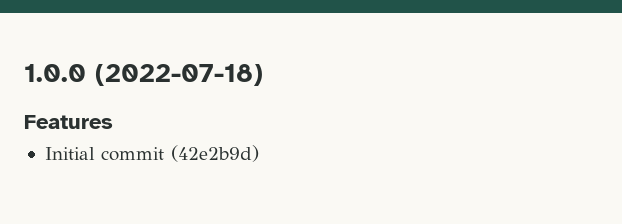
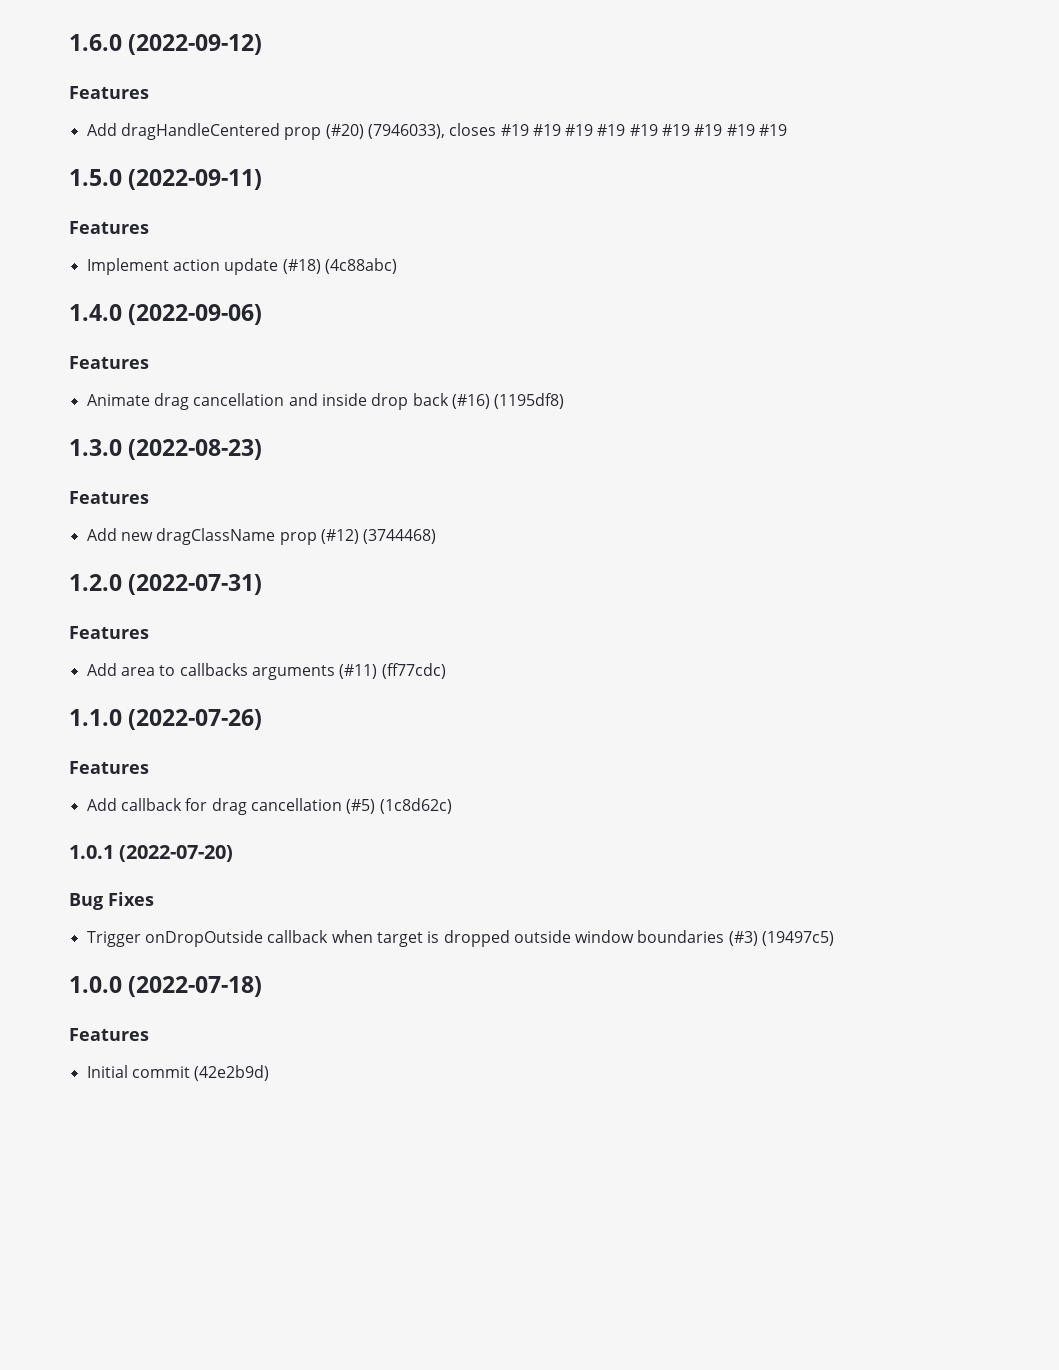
+ 1.6.0 (2022-09-12)
+ Features
+ Add dragHandleCentered prop (#20) (7946033), closes #19 #19 #19 #19 #19 #19 #19 #19 #19
+ 1.5.0 (2022-09-11)
+ Features
+ Implement action update (#18) (4c88abc)
+ 1.4.0 (2022-09-06)
+ Features
+ Animate drag cancellation and inside drop back (#16) (1195df8)
+ 1.3.0 (2022-08-23)
+ Features
+ Add new dragClassName prop (#12) (3744468)
+ 1.2.0 (2022-07-31)
+ Features
+ Add area to callbacks arguments (#11) (ff77cdc)
+ 1.1.0 (2022-07-26)
+ Features
+ Add callback for drag cancellation (#5) (1c8d62c)
+ 1.0.1 (2022-07-20)
+ Bug Fixes
+ Trigger onDropOutside callback when target is dropped outside window boundaries (#3) (19497c5)

